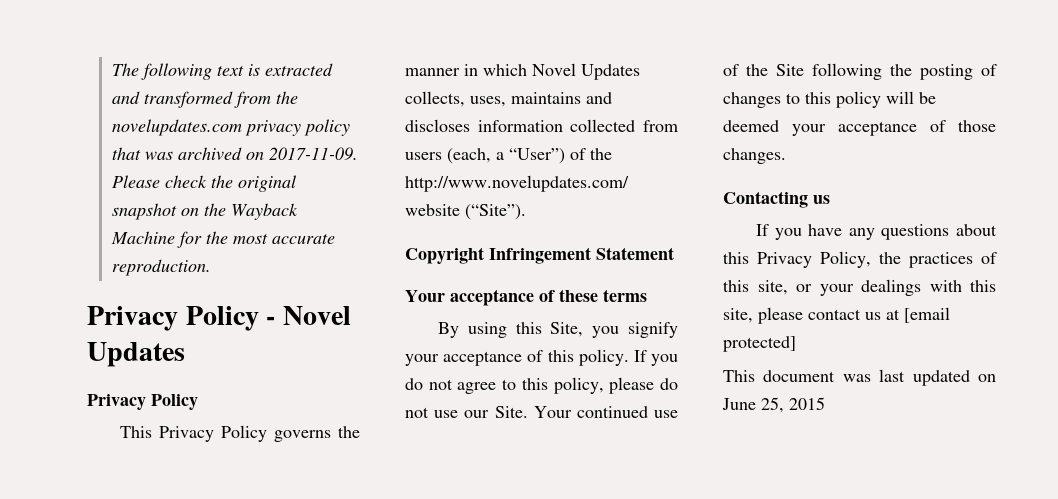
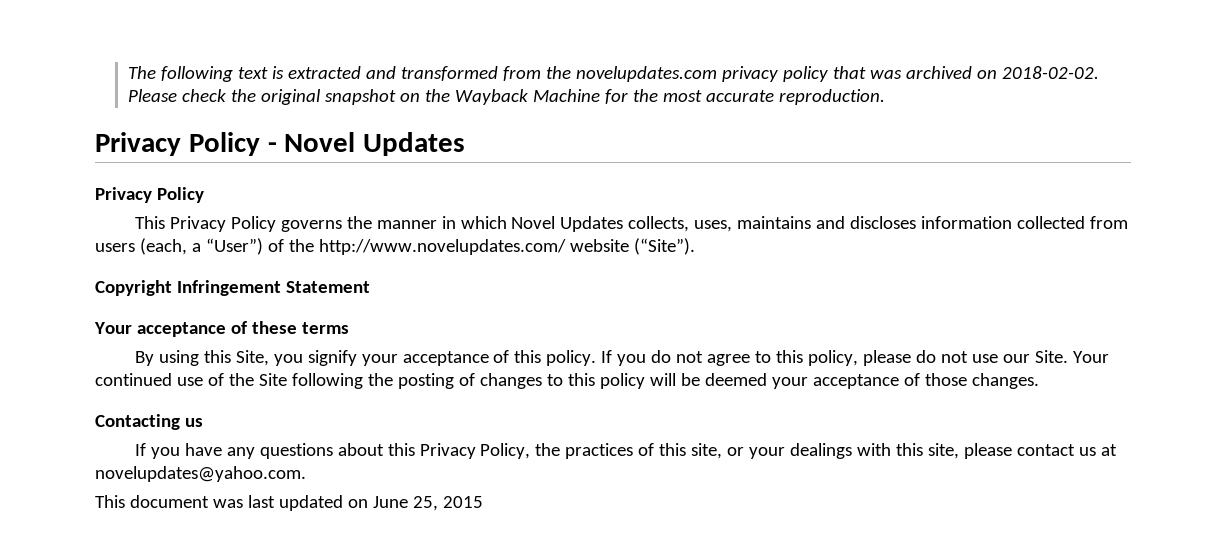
- The following text is extracted and transformed from the novelupdates.com privacy policy that was archived on 2017-11-09.
+ The following text is extracted and transformed from the novelupdates.com privacy policy that was archived on 2018-02-02.
- If you have any questions about this Privacy Policy, the practices of this site, or your dealings with this site, please contact us at [email protected]
+ If you have any questions about this Privacy Policy, the practices of this site, or your dealings with this site, please contact us at novelupdates@yahoo.com.

